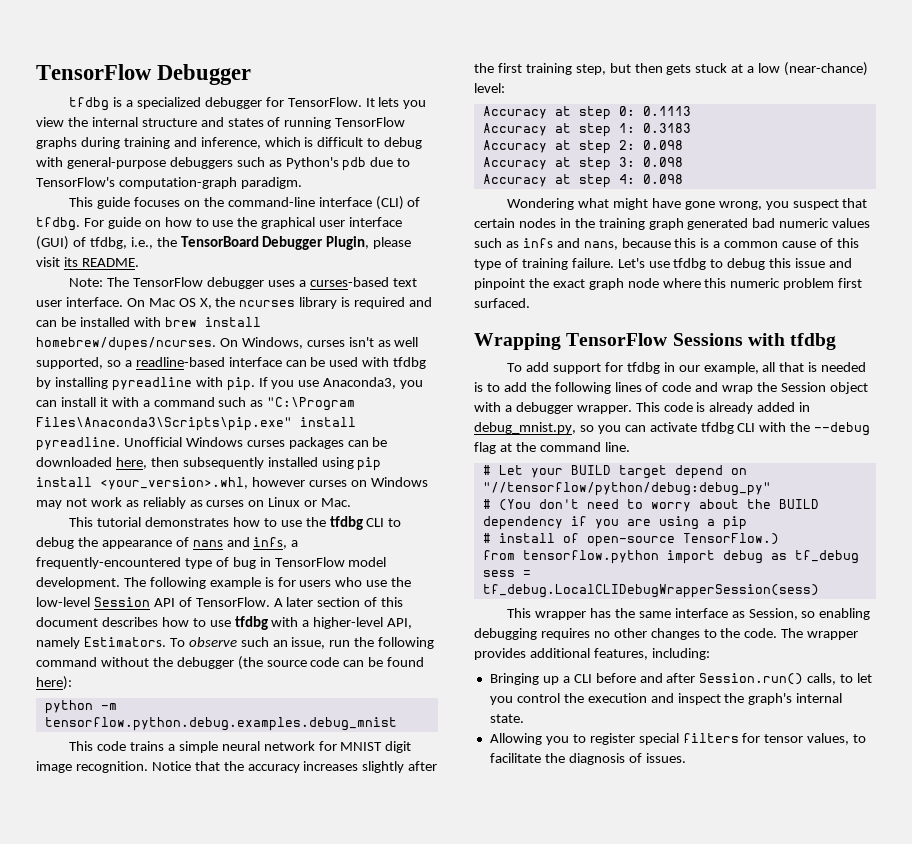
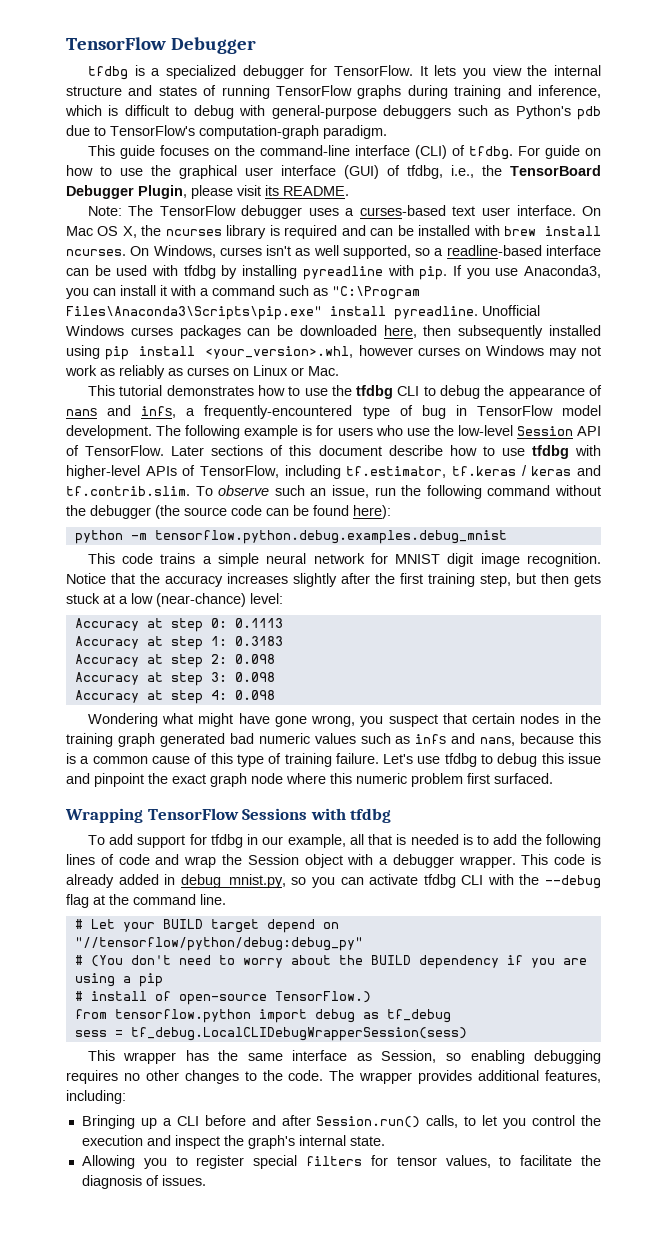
- On Mac OS X, the ncurses library is required and can be installed with brew install homebrew/dupes/ncurses.
+ On Mac OS X, the ncurses library is required and can be installed with brew install ncurses.
- A later section of this document describes how to use tfdbg with a higher-level API, namely Estimators. To observe such an issue, run the following command without the debugger (the source code can be found here):
+ Later sections of this document describe how to use tfdbg with higher-level APIs of TensorFlow, including tf.estimator, tf.keras / keras and tf.contrib.slim. To observe such an issue, run the following command without the debugger (the source code can be found here):

